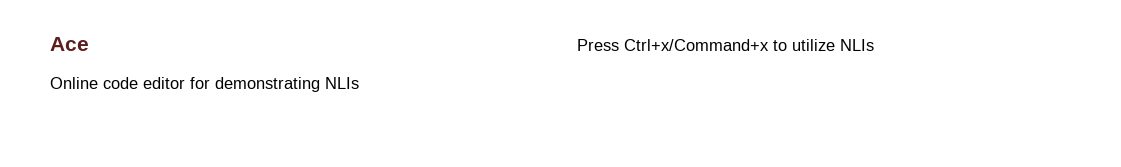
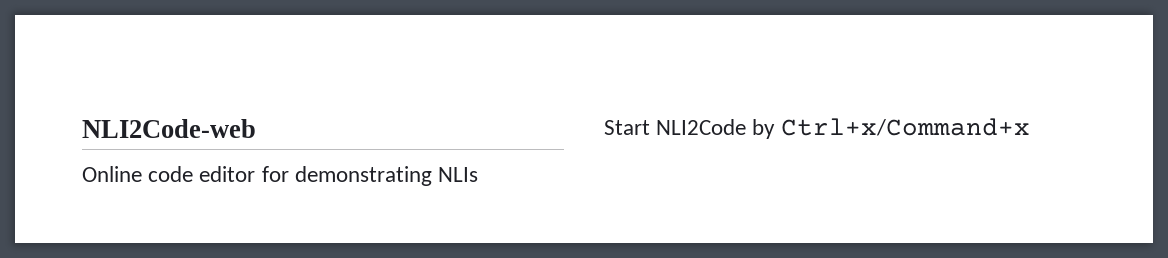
- Ace
+ NLI2Code-web
- Press Ctrl+x/Command+x to utilize NLIs
+ Start NLI2Code by Ctrl+x/Command+x

